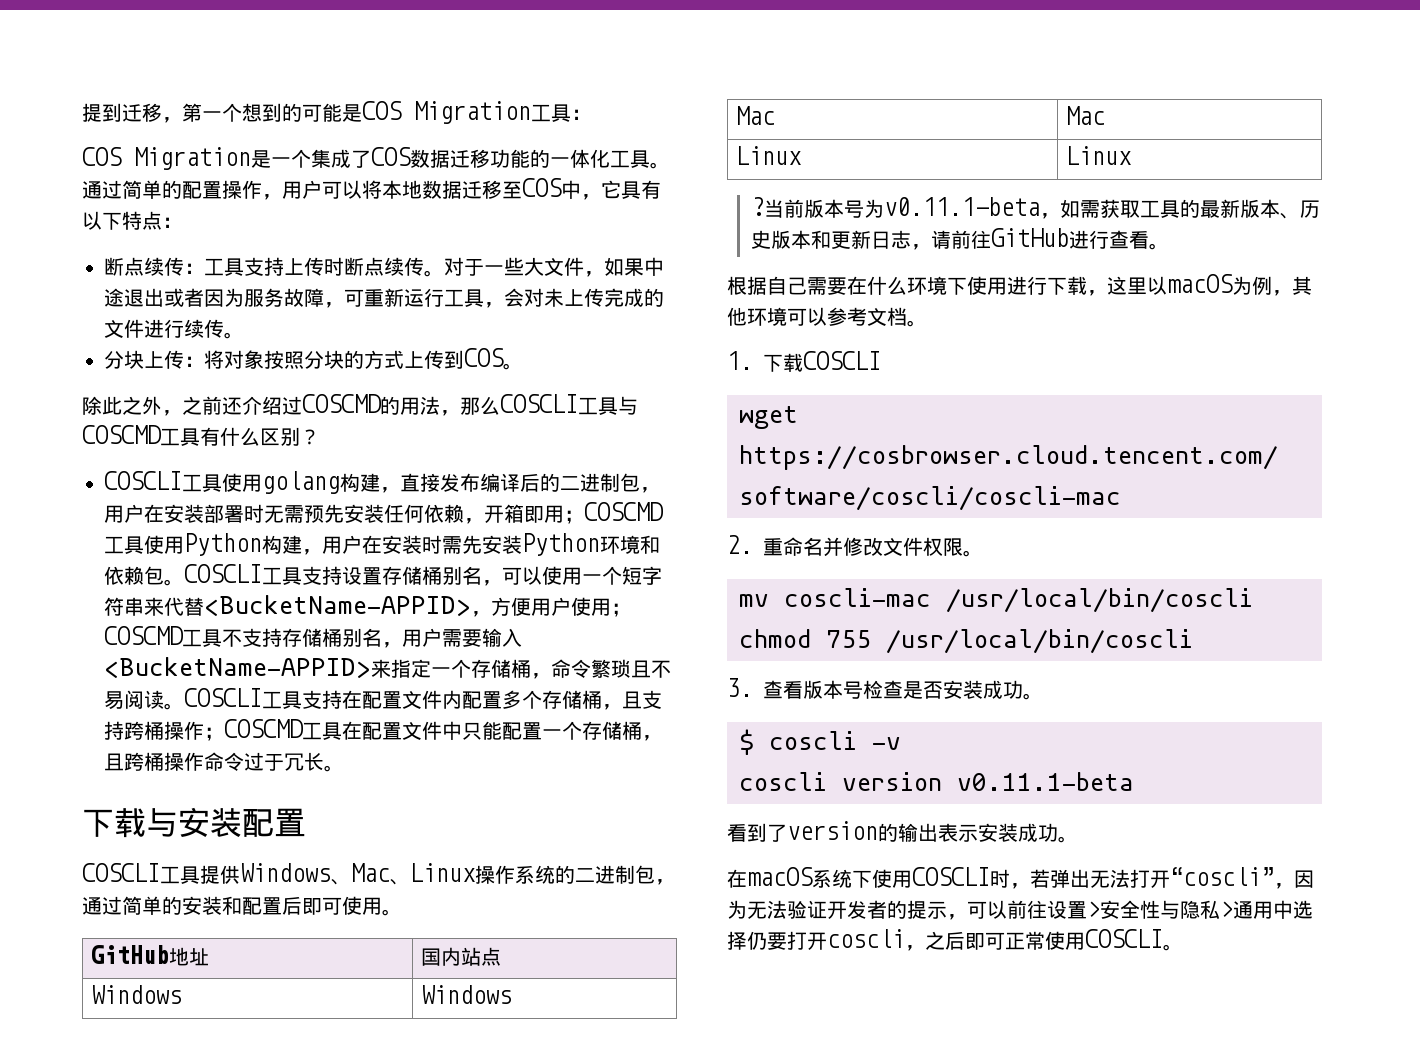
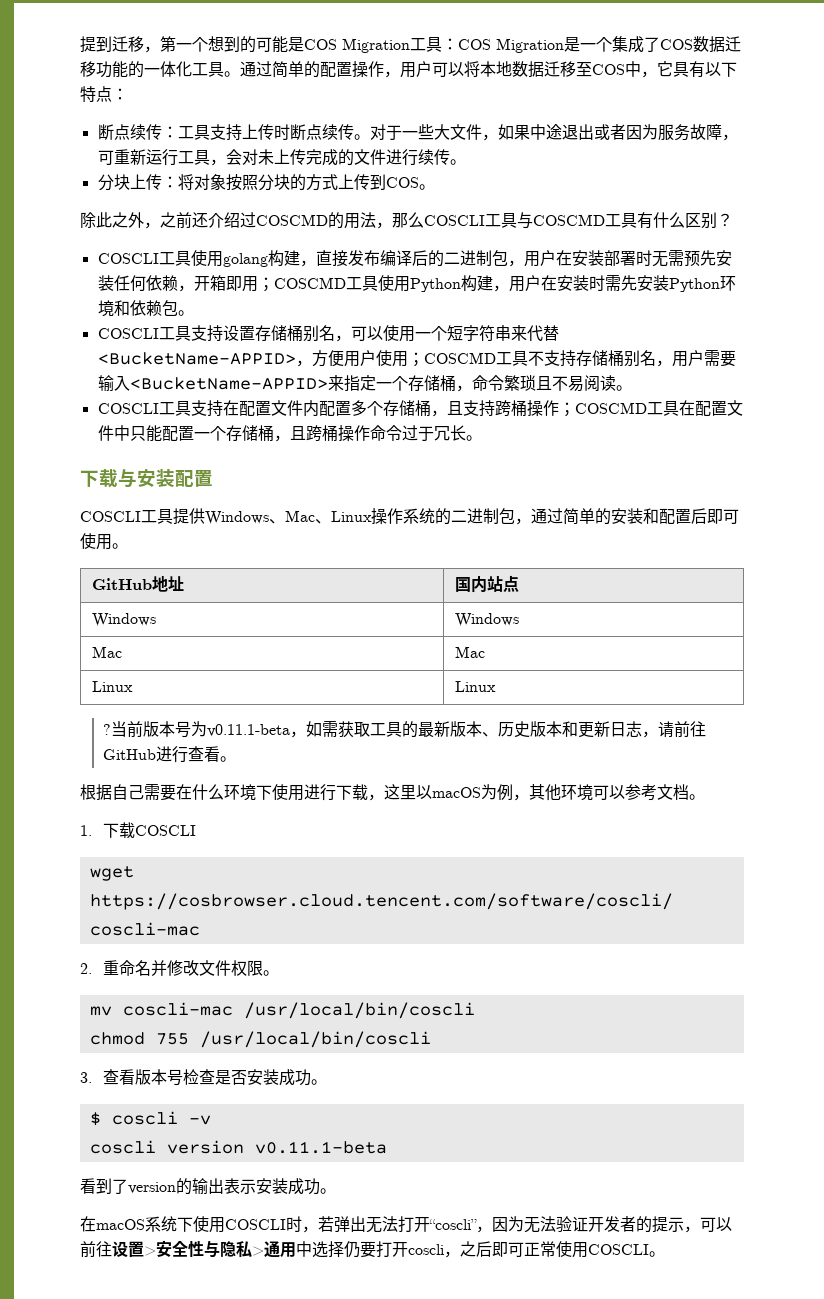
- 提到迁移，第一个想到的可能是COS Migration工具：
- COS Migration是一个集成了COS数据迁移功能的一体化工具。
+ 提到迁移，第一个想到的可能是COS Migration工具：COS Migration是一个集成了COS数据迁移功能的一体化工具。
- COSCMD工具使用Python构建，用户在安装时需先安装Python环境和依赖包。COSCLI工具支持设置存储桶别名，可以使用一个短字符串来代替<BucketName-APPID>，方便用户使用；
+ COSCMD工具使用Python构建，用户在安装时需先安装Python环境和依赖包。
+ COSCLI工具支持设置存储桶别名，可以使用一个短字符串来代替<BucketName-APPID>，方便用户使用；
- COSCMD工具不支持存储桶别名，用户需要输入<BucketName-APPID>来指定一个存储桶，命令繁琐且不易阅读。COSCLI工具支持在配置文件内配置多个存储桶，且支持跨桶操作；
+ COSCMD工具不支持存储桶别名，用户需要输入<BucketName-APPID>来指定一个存储桶，命令繁琐且不易阅读。
+ COSCLI工具支持在配置文件内配置多个存储桶，且支持跨桶操作；

